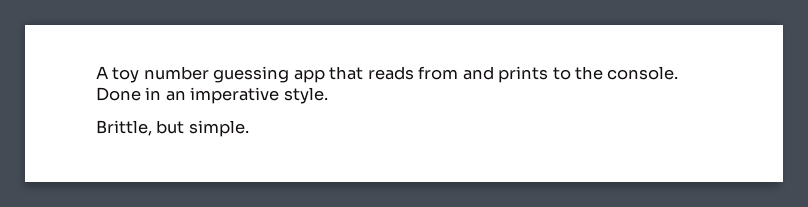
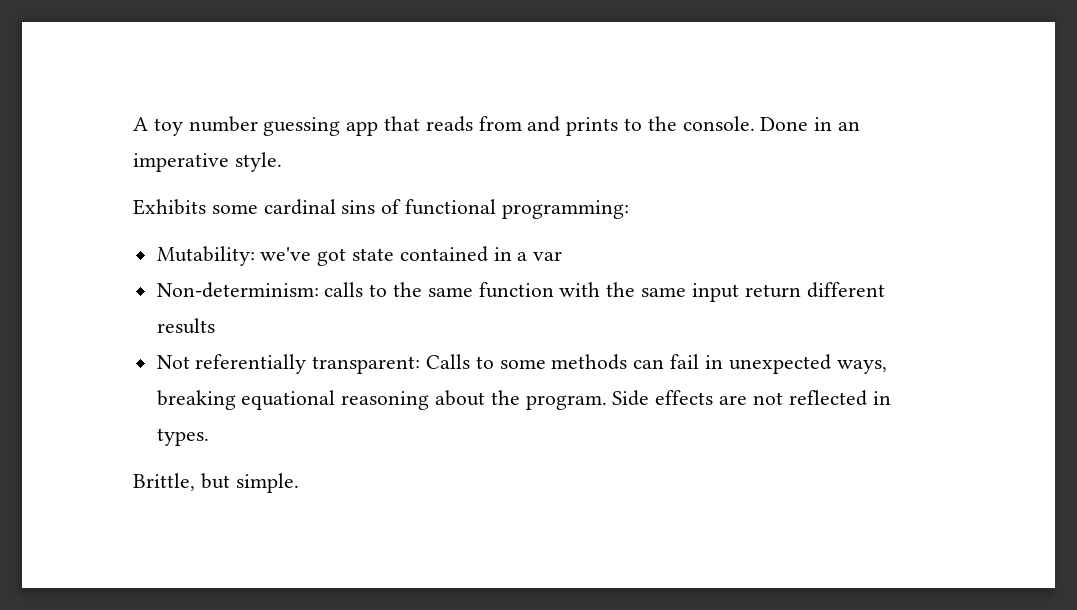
+ Exhibits some cardinal sins of functional programming:
+ Mutability: we've got state contained in a var
+ Non-determinism: calls to the same function with the same input return different results
+ Not referentially transparent: Calls to some methods can fail in unexpected ways, breaking equational reasoning about the program. Side effects are not reflected in types.

